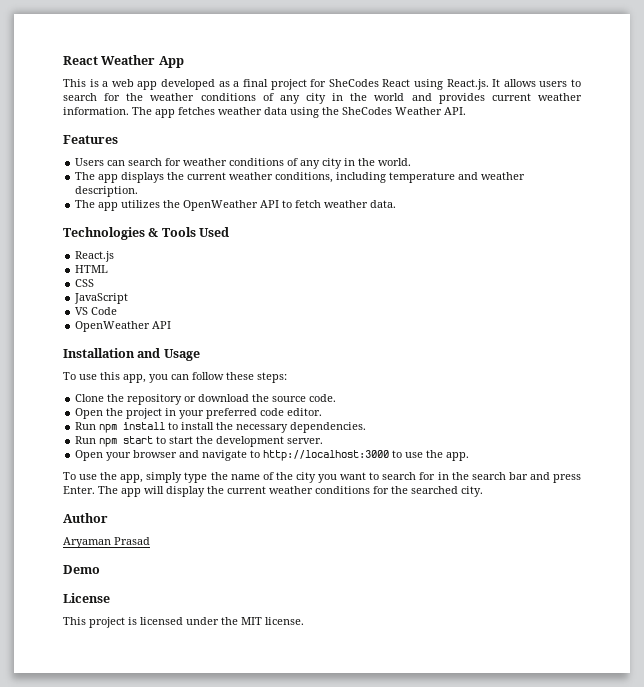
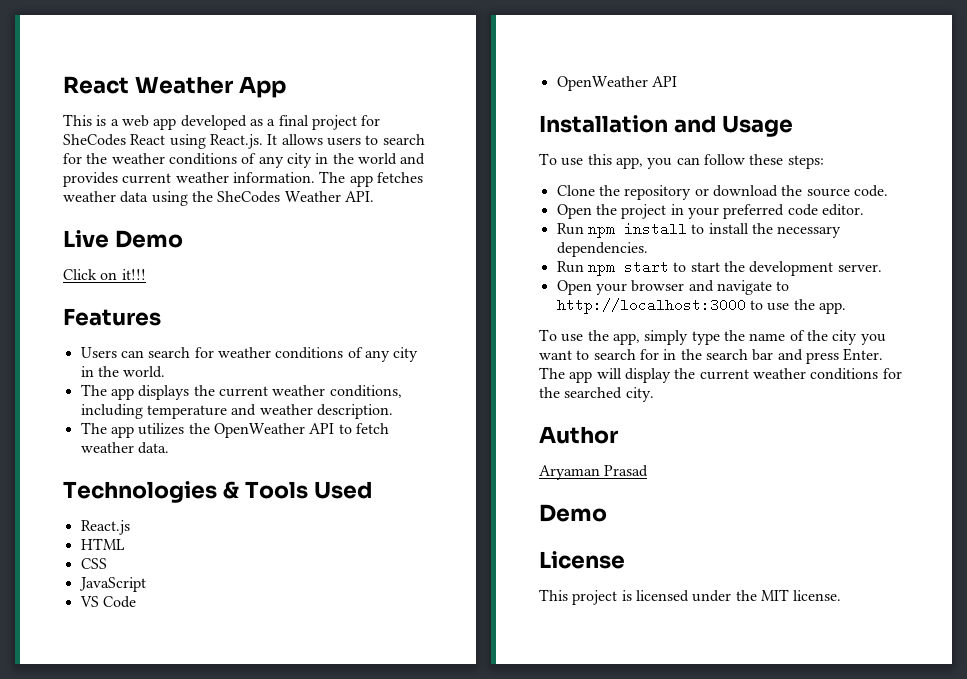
+ Live Demo
+ Click on it!!!

